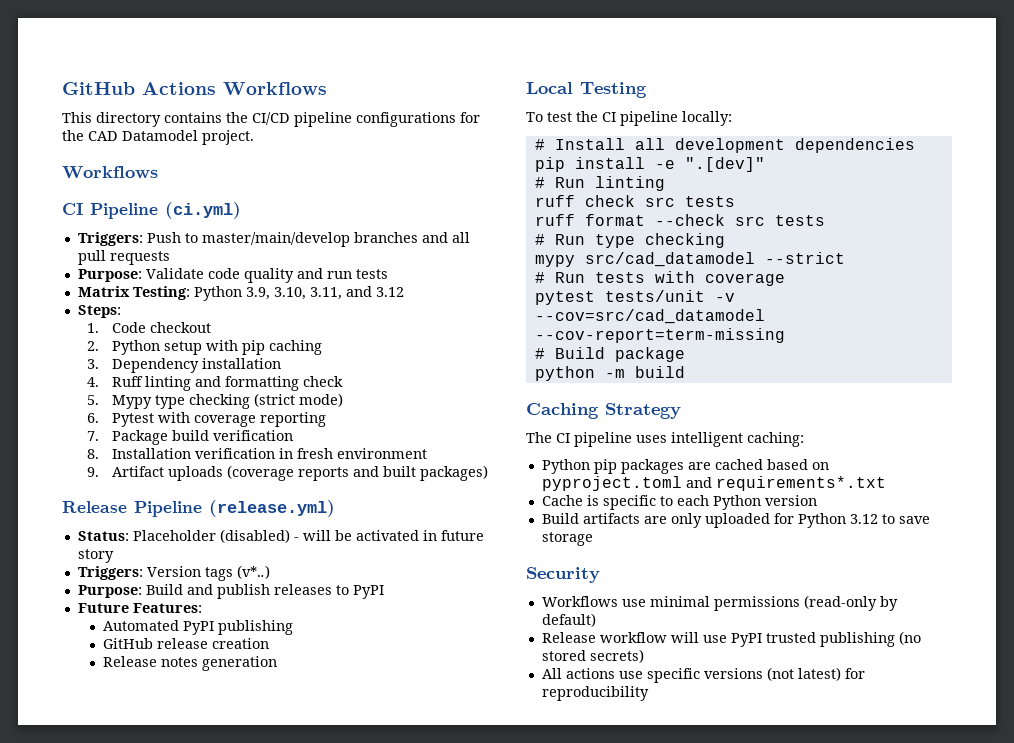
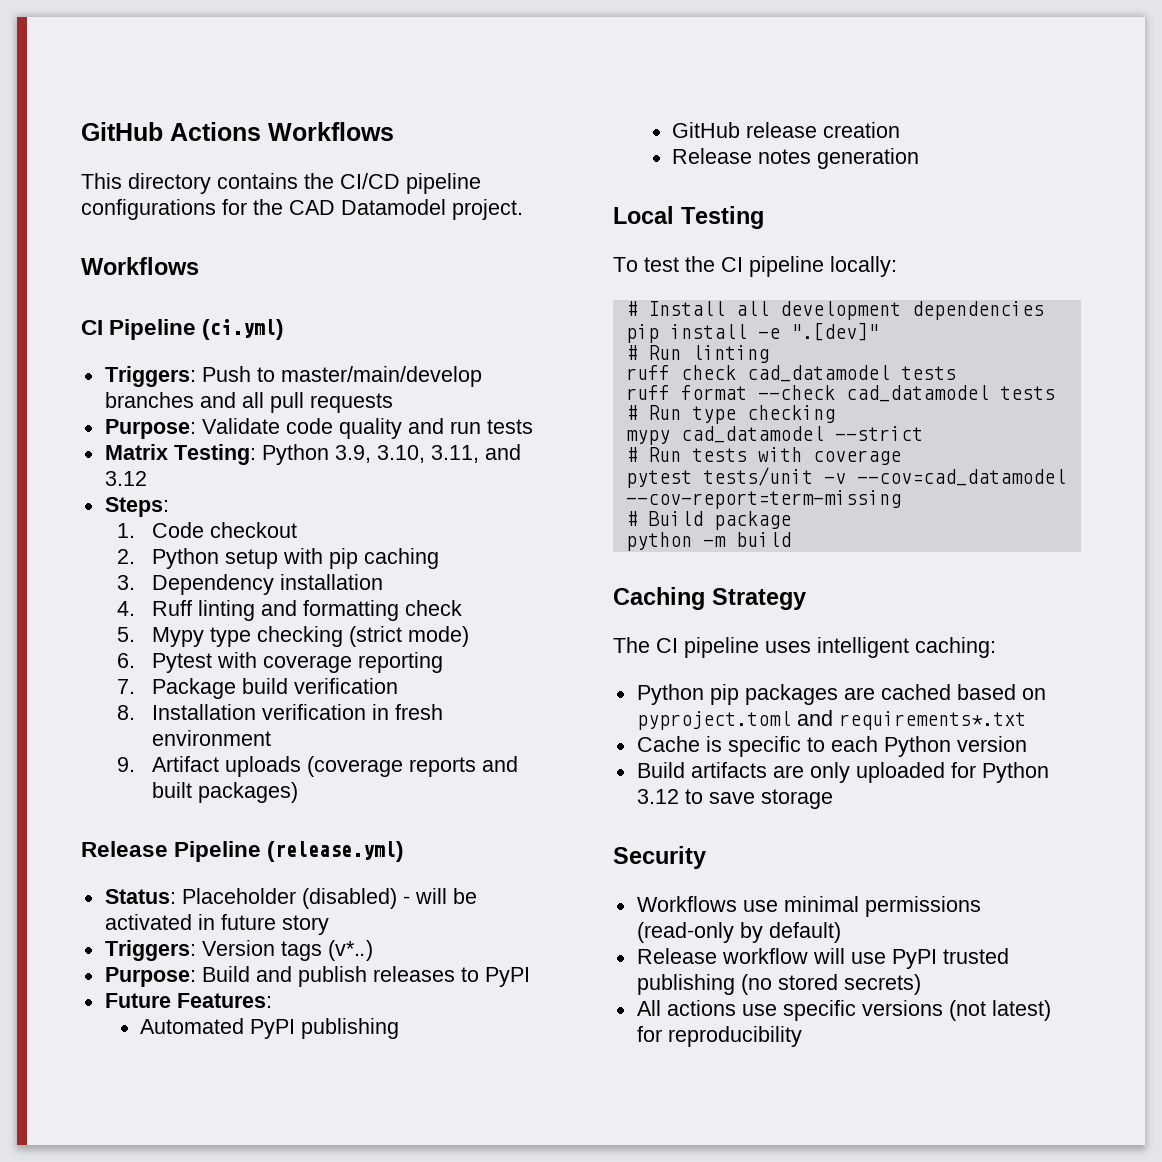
- ruff check src tests
+ ruff check cad_datamodel tests
- ruff format --check src tests
+ ruff format --check cad_datamodel tests
- mypy src/cad_datamodel --strict
+ mypy cad_datamodel --strict
- pytest tests/unit -v --cov=src/cad_datamodel --cov-report=term-missing
+ pytest tests/unit -v --cov=cad_datamodel --cov-report=term-missing

